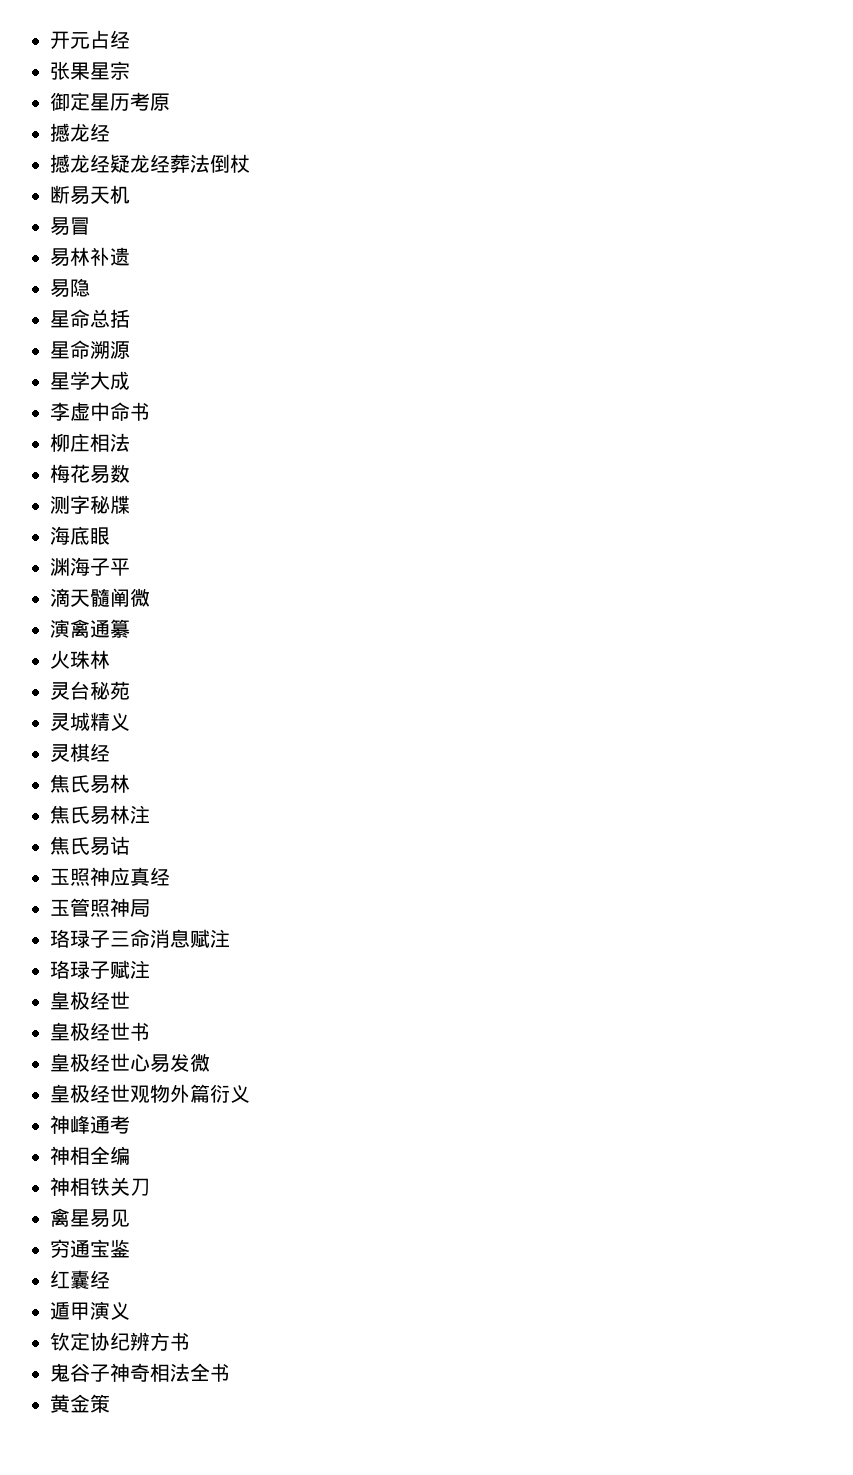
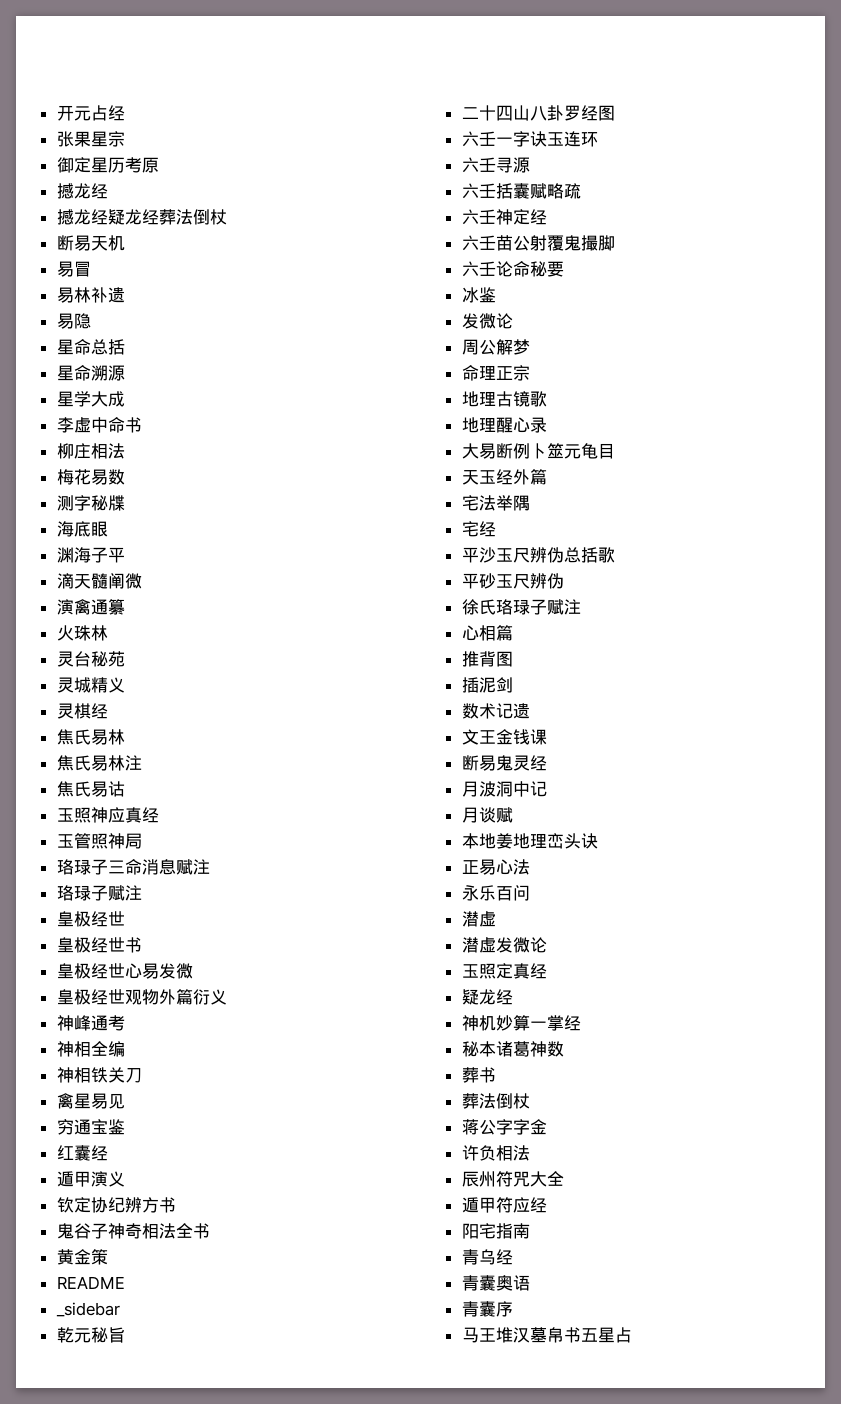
+ README
+ _sidebar
+ 乾元秘旨
+ 二十四山八卦罗经图
+ 六壬一字诀玉连环
+ 六壬寻源
+ 六壬括囊赋略疏
+ 六壬神定经
+ 六壬苗公射覆鬼撮脚
+ 六壬论命秘要
+ 冰鉴
+ 发微论
+ 周公解梦
+ 命理正宗
+ 地理古镜歌
+ 地理醒心录
+ 大易断例卜筮元龟目
+ 天玉经外篇
+ 宅法举隅
+ 宅经
+ 平沙玉尺辨伪总括歌
+ 平砂玉尺辨伪
+ 徐氏珞琭子赋注
+ 心相篇
+ 推背图
+ 插泥剑
+ 数术记遗
+ 文王金钱课
+ 断易鬼灵经
+ 月波洞中记
+ 月谈赋
+ 本地姜地理峦头诀
+ 正易心法
+ 永乐百问
+ 潜虚
+ 潜虚发微论
+ 玉照定真经
+ 疑龙经
+ 神机妙算一掌经
+ 秘本诸葛神数
+ 葬书
+ 葬法倒杖
+ 蒋公字字金
+ 许负相法
+ 辰州符咒大全
+ 遁甲符应经
+ 阳宅指南
+ 青乌经
+ 青囊奥语
+ 青囊序
+ 马王堆汉墓帛书五星占

